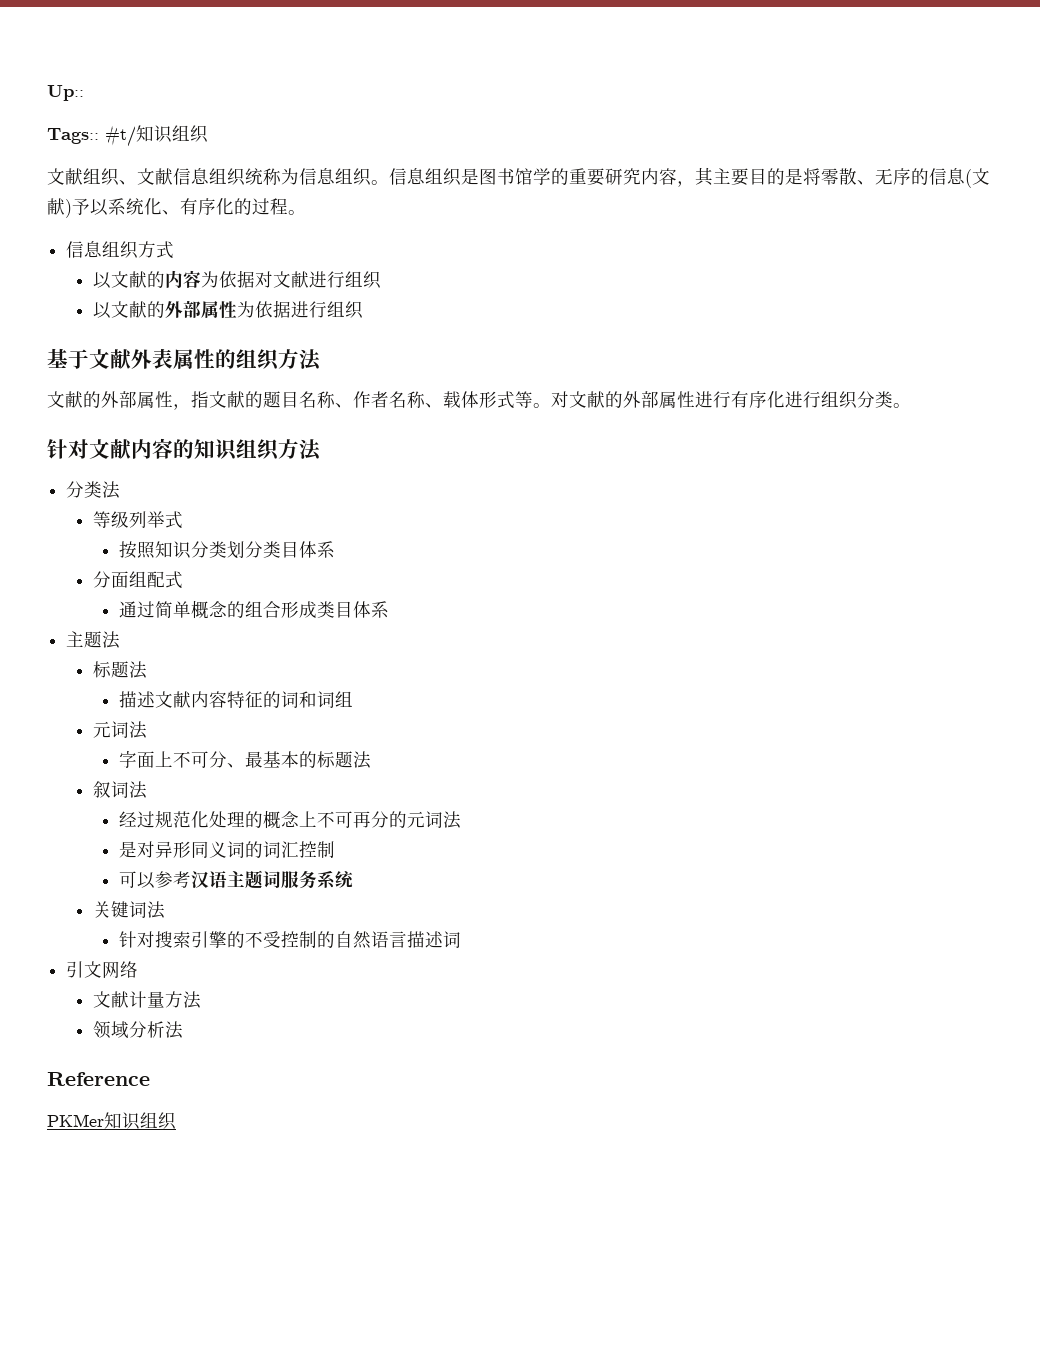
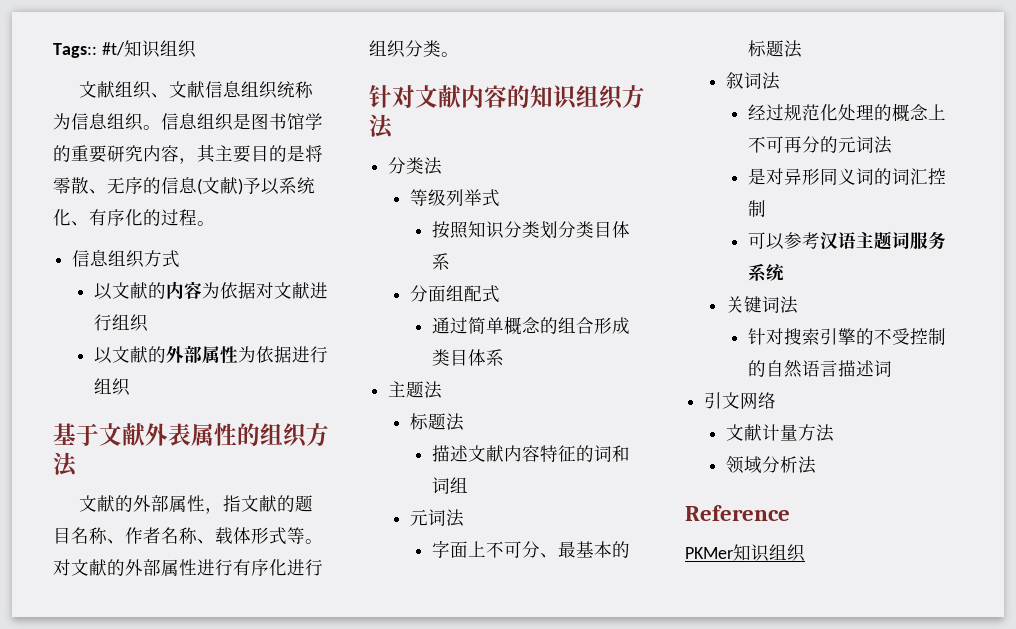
- Up::

